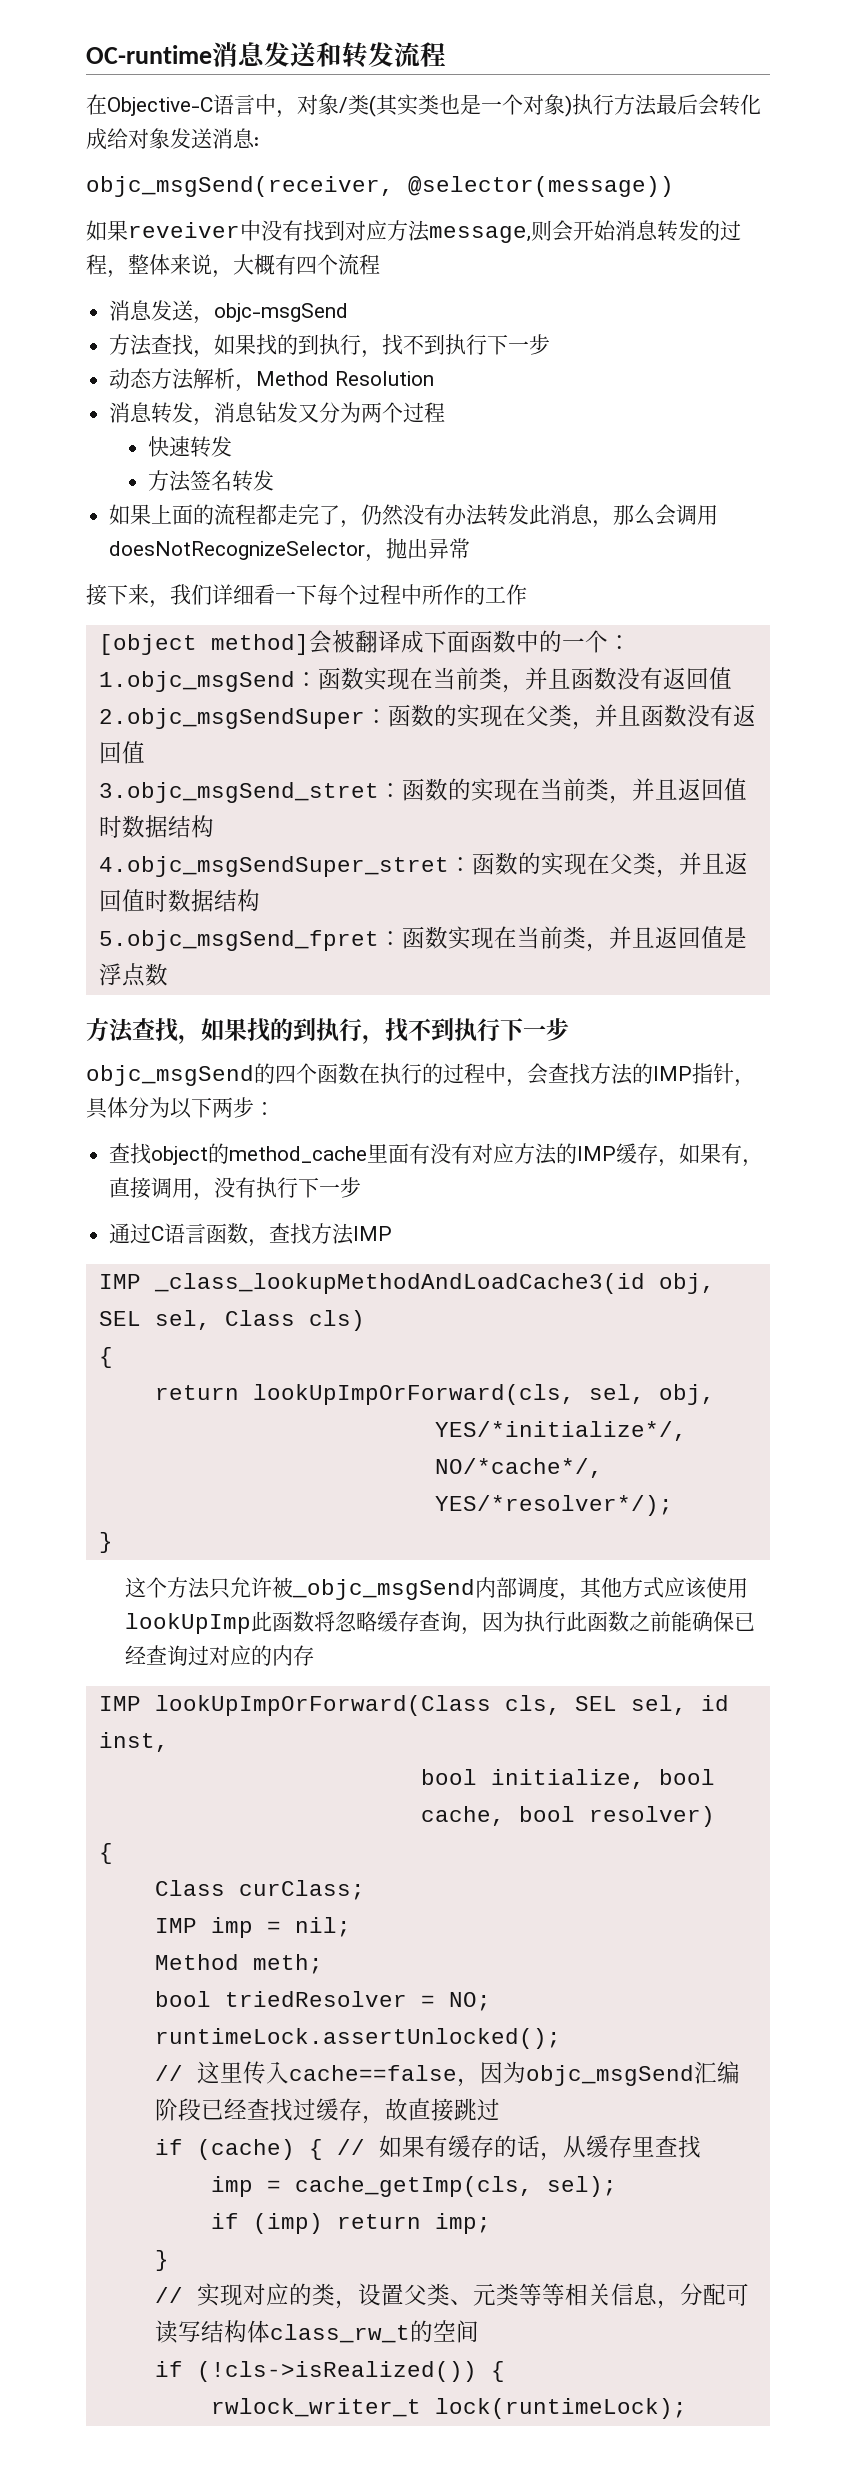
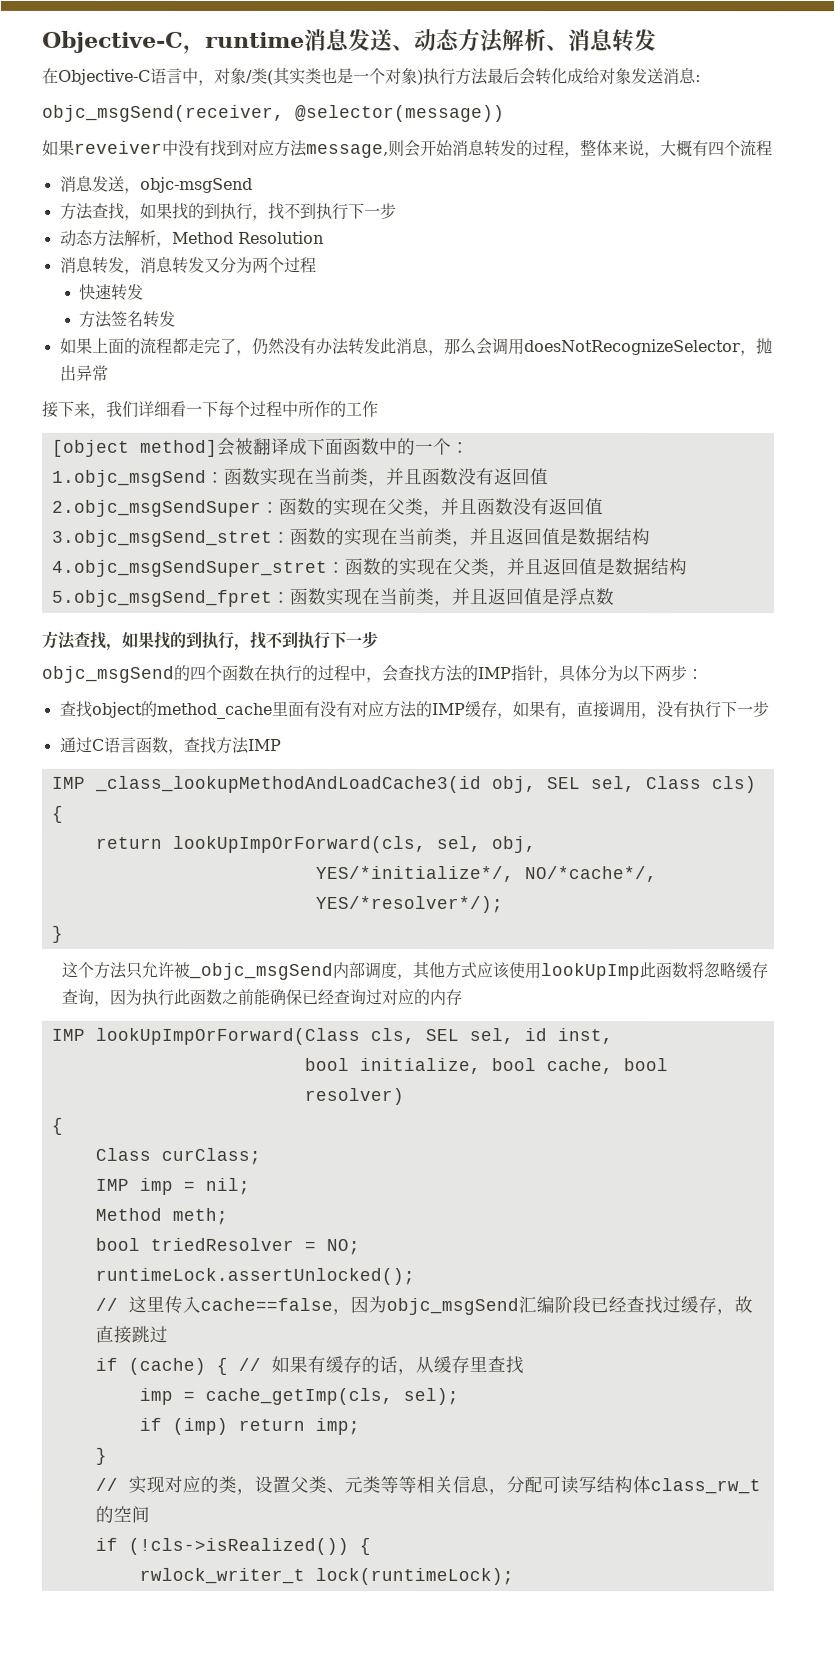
- OC-runtime消息发送和转发流程
+ Objective-C，runtime消息发送、动态方法解析、消息转发
- 消息转发，消息钻发又分为两个过程
+ 消息转发，消息转发又分为两个过程
- 3.objc_msgSend_stret：函数的实现在当前类，并且返回值时数据结构
+ 3.objc_msgSend_stret：函数的实现在当前类，并且返回值是数据结构
- 4.objc_msgSendSuper_stret：函数的实现在父类，并且返回值时数据结构
+ 4.objc_msgSendSuper_stret：函数的实现在父类，并且返回值是数据结构

